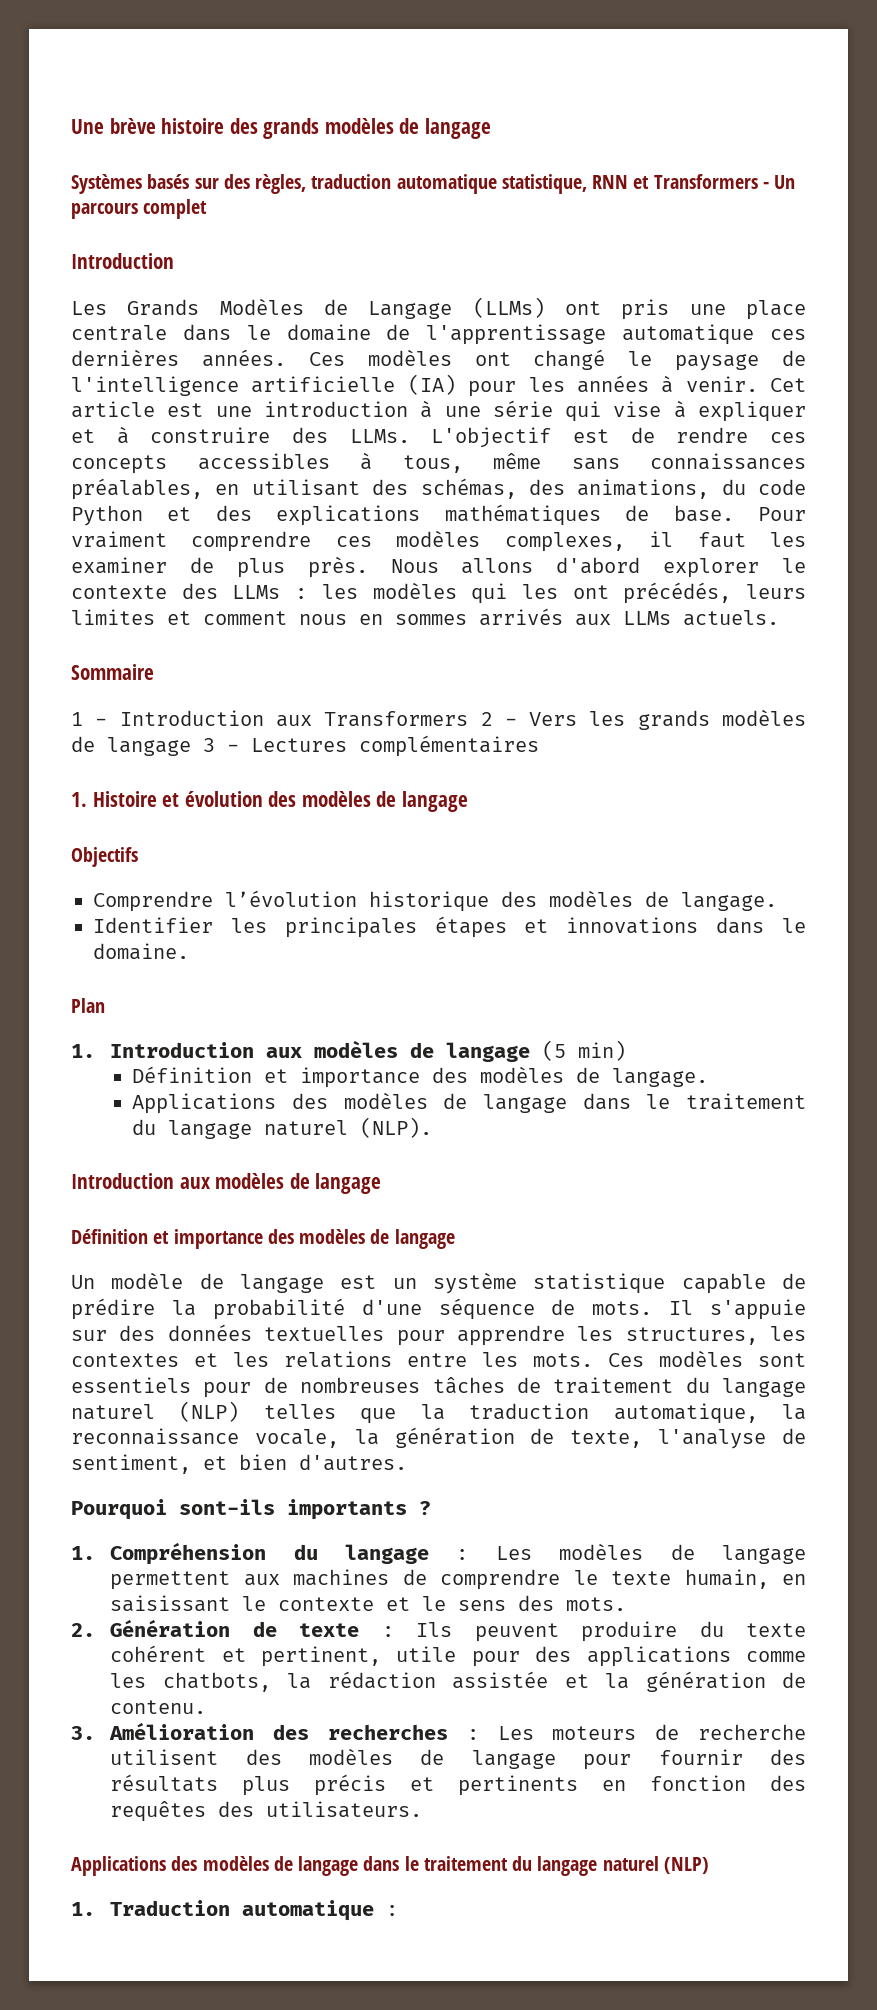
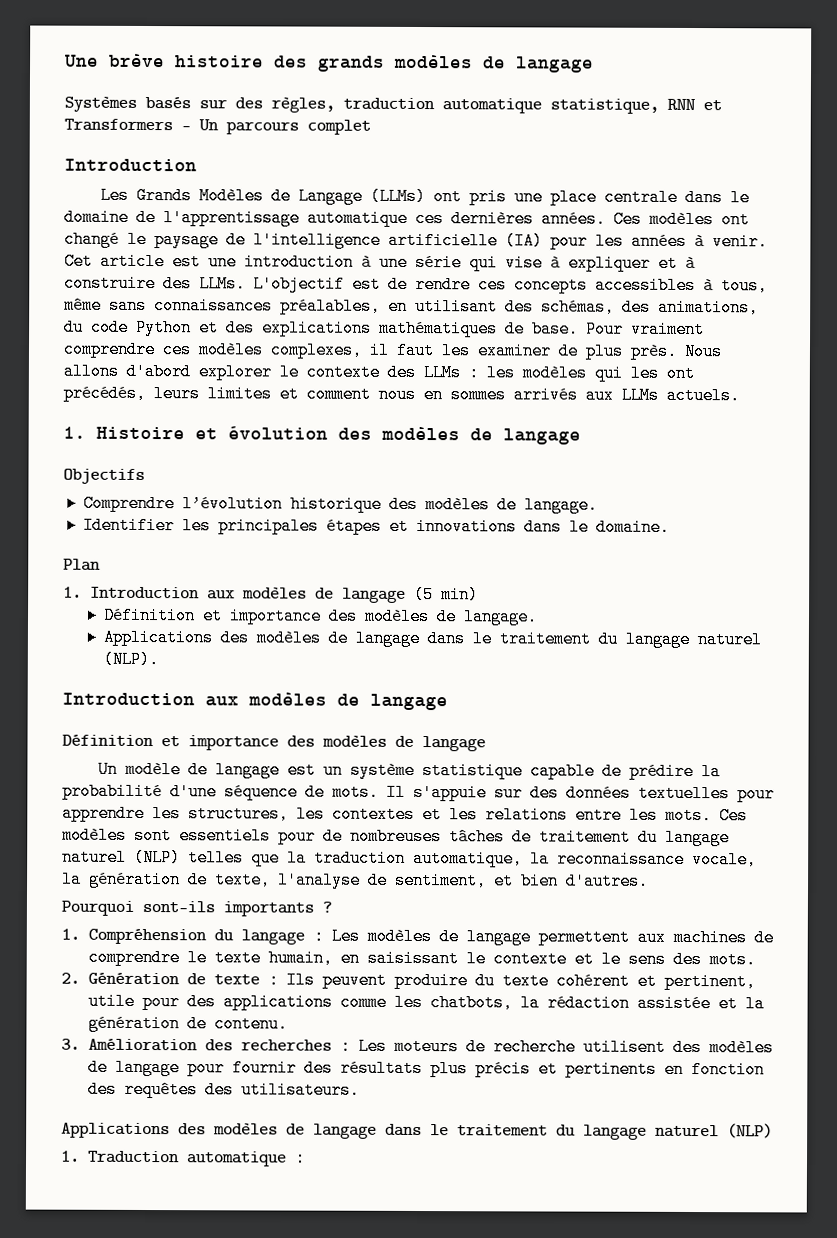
- Sommaire
- 1 - Introduction aux Transformers 2 - Vers les grands modèles de langage 3 - Lectures complémentaires

